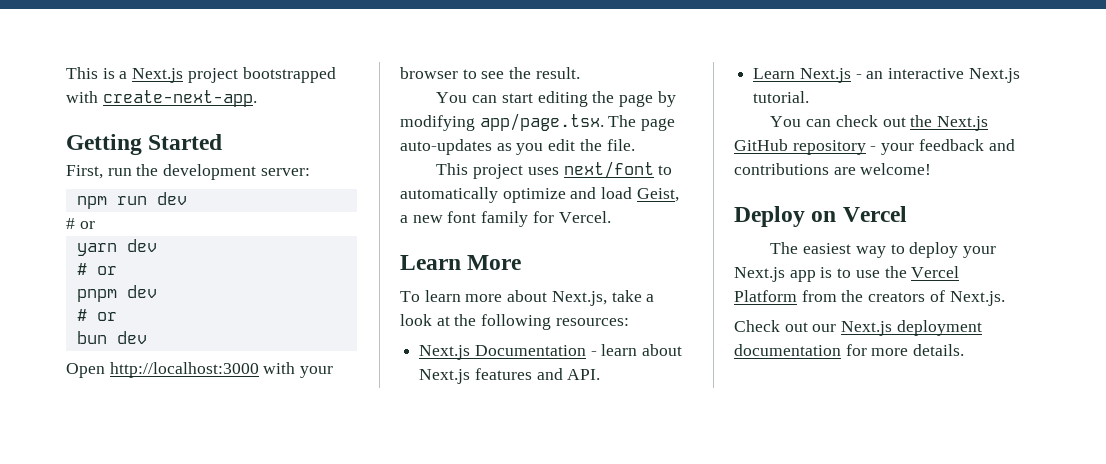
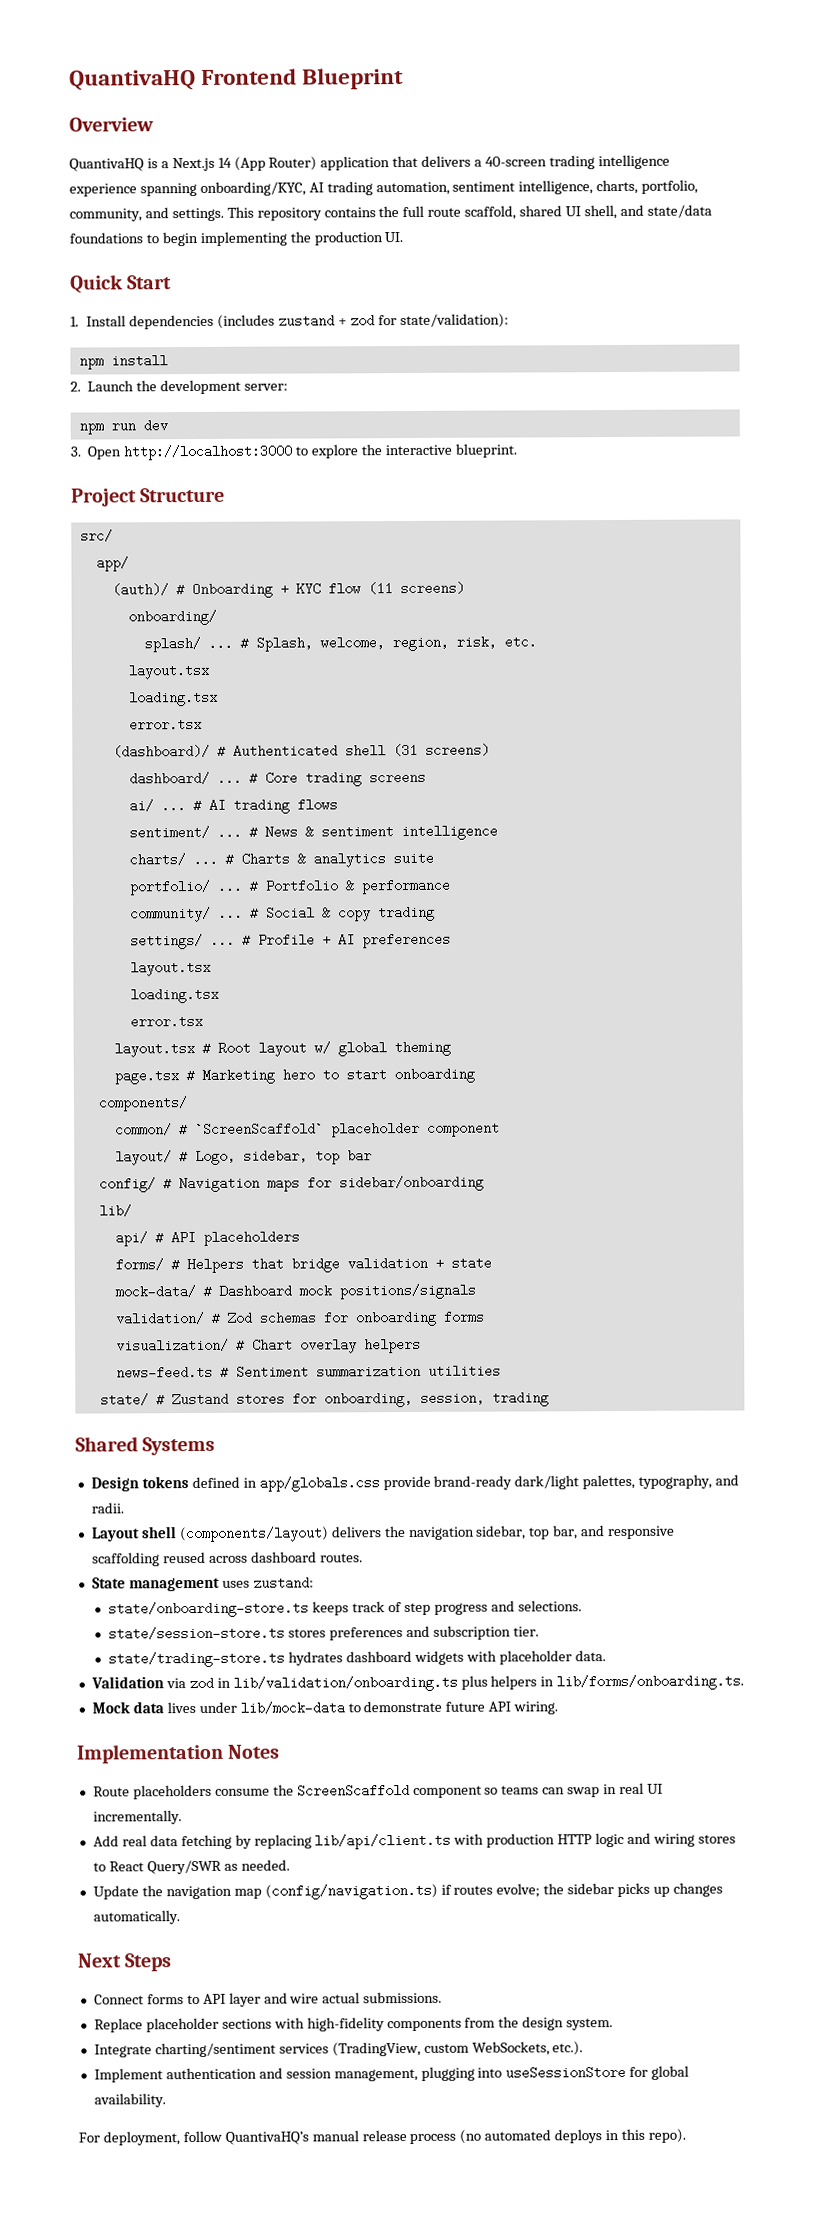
- This is a Next.js project bootstrapped with create-next-app.
- Getting Started
- First, run the development server:
+ QuantivaHQ Frontend Blueprint
+ Overview
+ QuantivaHQ is a Next.js 14 (App Router) application that delivers a 40-screen trading intelligence experience spanning onboarding/KYC, AI trading automation, sentiment intelligence, charts, portfolio, community, and settings. This repository contains the full route scaffold, shared UI shell, and state/data foundations to begin implementing the production UI.
+ Quick Start
+ 1. Install dependencies (includes zustand + zod for state/validation):
+ npm install
+ 2. Launch the development server:
  npm run dev
- # or
- yarn dev
- # or
- pnpm dev
- # or
- bun dev
- Open http://localhost:3000 with your browser to see the result.
- You can start editing the page by modifying app/page.tsx. The page auto-updates as you edit the file.
- This project uses next/font to automatically optimize and load Geist, a new font family for Vercel.
- Learn More
- To learn more about Next.js, take a look at the following resources:
- Next.js Documentation - learn about Next.js features and API.
- Learn Next.js - an interactive Next.js tutorial.
- You can check out the Next.js GitHub repository - your feedback and contributions are welcome!
- Deploy on Vercel
- The easiest way to deploy your Next.js app is to use the Vercel Platform from the creators of Next.js.
- Check out our Next.js deployment documentation for more details.
+ 3. Open http://localhost:3000 to explore the interactive blueprint.
+ Project Structure
+ src/
+ app/
+ (auth)/ # Onboarding + KYC flow (11 screens)
+ onboarding/
+ splash/ ... # Splash, welcome, region, risk, etc.
+ layout.tsx
+ loading.tsx
+ error.tsx
+ (dashboard)/ # Authenticated shell (31 screens)
+ dashboard/ ... # Core trading screens
+ ai/ ... # AI trading flows
+ sentiment/ ... # News & sentiment intelligence
+ charts/ ... # Charts & analytics suite
+ portfolio/ ... # Portfolio & performance
+ community/ ... # Social & copy trading
+ settings/ ... # Profile + AI preferences
+ layout.tsx
+ loading.tsx
+ error.tsx
+ layout.tsx # Root layout w/ global theming
+ page.tsx # Marketing hero to start onboarding
+ components/
+ common/ # `ScreenScaffold` placeholder component
+ layout/ # Logo, sidebar, top bar
+ config/ # Navigation maps for sidebar/onboarding
+ lib/
+ api/ # API placeholders
+ forms/ # Helpers that bridge validation + state
+ mock-data/ # Dashboard mock positions/signals
+ validation/ # Zod schemas for onboarding forms
+ visualization/ # Chart overlay helpers
+ news-feed.ts # Sentiment summarization utilities
+ state/ # Zustand stores for onboarding, session, trading
+ Shared Systems
+ Design tokens defined in app/globals.css provide brand-ready dark/light palettes, typography, and radii.
+ Layout shell (components/layout) delivers the navigation sidebar, top bar, and responsive scaffolding reused across dashboard routes.
+ State management uses zustand:
+ state/onboarding-store.ts keeps track of step progress and selections.
+ state/session-store.ts stores preferences and subscription tier.
+ state/trading-store.ts hydrates dashboard widgets with placeholder data.
+ Validation via zod in lib/validation/onboarding.ts plus helpers in lib/forms/onboarding.ts.
+ Mock data lives under lib/mock-data to demonstrate future API wiring.
+ Implementation Notes
+ Route placeholders consume the ScreenScaffold component so teams can swap in real UI incrementally.
+ Add real data fetching by replacing lib/api/client.ts with production HTTP logic and wiring stores to React Query/SWR as needed.
+ Update the navigation map (config/navigation.ts) if routes evolve; the sidebar picks up changes automatically.
+ Next Steps
+ Connect forms to API layer and wire actual submissions.
+ Replace placeholder sections with high-fidelity components from the design system.
+ Integrate charting/sentiment services (TradingView, custom WebSockets, etc.).
+ Implement authentication and session management, plugging into useSessionStore for global availability.
+ For deployment, follow QuantivaHQ’s manual release process (no automated deploys in this repo).

